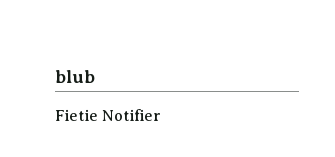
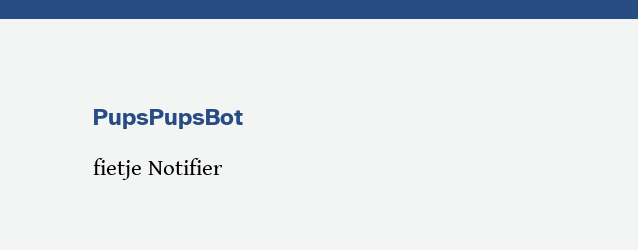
- blub
- Fietie Notifier
+ PupsPupsBot
+ fietje Notifier

